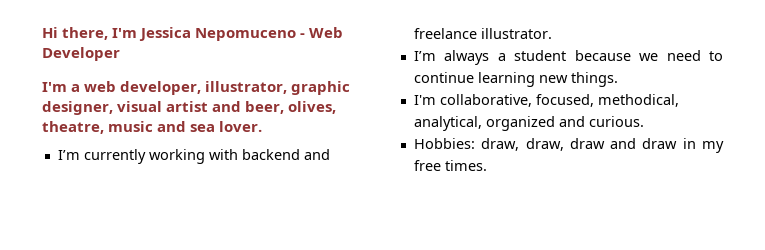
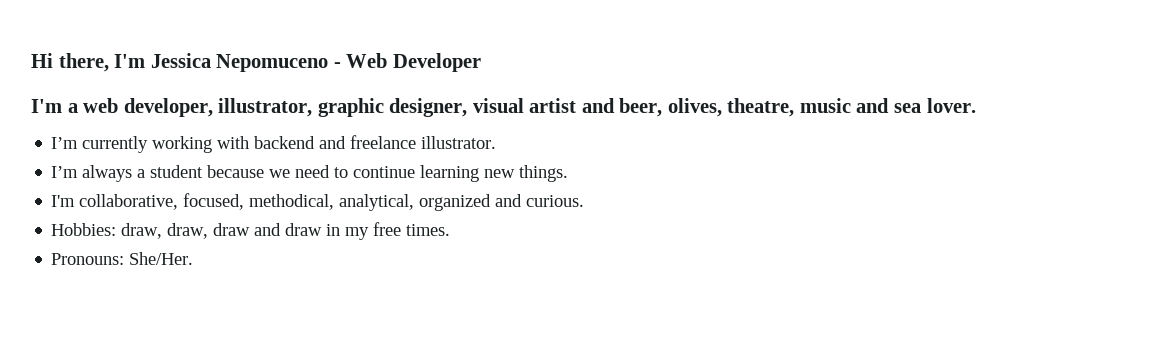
+ Pronouns: She/Her.

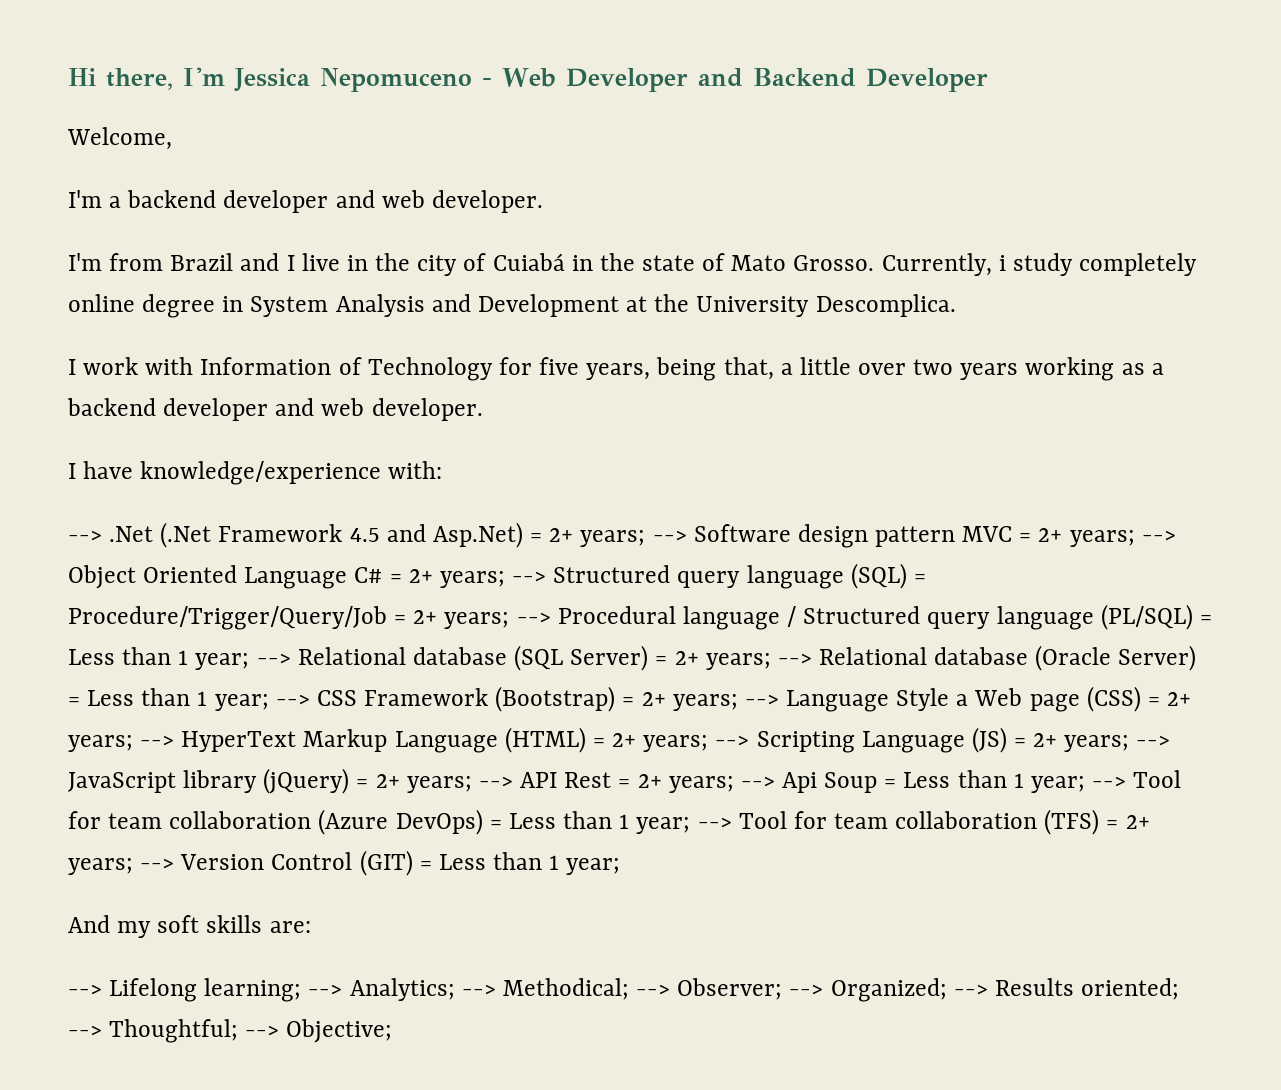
- Hi there, I'm Jessica Nepomuceno - Web Developer
- I'm a web developer, illustrator, graphic designer, visual artist and beer, olives, theatre, music and sea lover.
- I’m currently working with backend and freelance illustrator.
- I’m always a student because we need to continue learning new things.
- I'm collaborative, focused, methodical, analytical, organized and curious.
- Hobbies: draw, draw, draw and draw in my free times.
- Pronouns: She/Her.
+ Hi there, I'm Jessica Nepomuceno - Web Developer and Backend Developer
+ Welcome,
+ I'm a backend developer and web developer.
+ I'm from Brazil and I live in the city of Cuiabá in the state of Mato Grosso. Currently, i study completely online degree in System Analysis and Development at the University Descomplica.
+ I work with Information of Technology for five years, being that, a little over two years working as a backend developer and web developer.
+ I have knowledge/experience with:
+ --> .Net (.Net Framework 4.5 and Asp.Net) = 2+ years; --> Software design pattern MVC = 2+ years; --> Object Oriented Language C# = 2+ years; --> Structured query language (SQL) = Procedure/Trigger/Query/Job = 2+ years; --> Procedural language / Structured query language (PL/SQL) = Less than 1 year; --> Relational database (SQL Server) = 2+ years; --> Relational database (Oracle Server) = Less than 1 year; --> CSS Framework (Bootstrap) = 2+ years; --> Language Style a Web page (CSS) = 2+ years; --> HyperText Markup Language (HTML) = 2+ years; --> Scripting Language (JS) = 2+ years; --> JavaScript library (jQuery) = 2+ years; --> API Rest = 2+ years; --> Api Soup = Less than 1 year; --> Tool for team collaboration (Azure DevOps) = Less than 1 year; --> Tool for team collaboration (TFS) = 2+ years; --> Version Control (GIT) = Less than 1 year;
+ And my soft skills are:
+ --> Lifelong learning; --> Analytics; --> Methodical; --> Observer; --> Organized; --> Results oriented; --> Thoughtful; --> Objective;

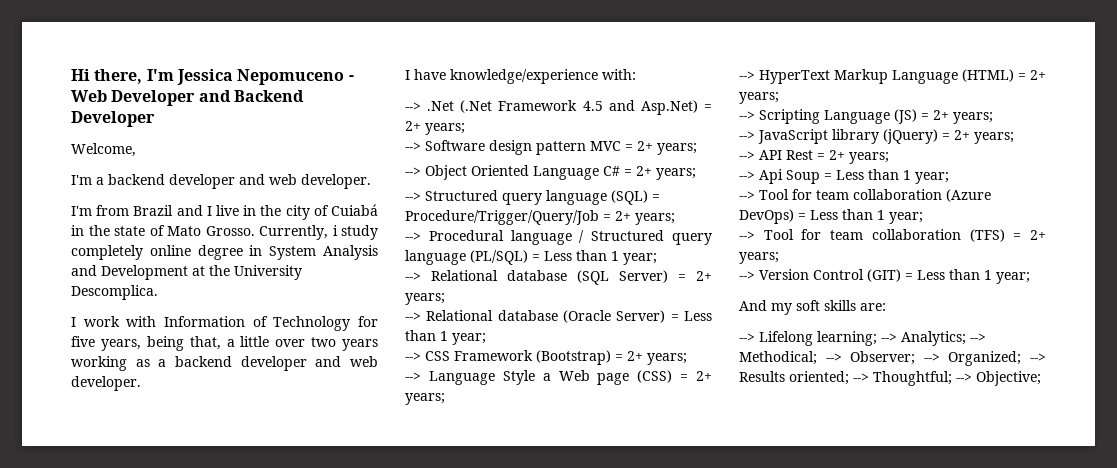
- --> .Net (.Net Framework 4.5 and Asp.Net) = 2+ years; --> Software design pattern MVC = 2+ years; --> Object Oriented Language C# = 2+ years; --> Structured query language (SQL) = Procedure/Trigger/Query/Job = 2+ years; --> Procedural language / Structured query language (PL/SQL) = Less than 1 year; --> Relational database (SQL Server) = 2+ years; --> Relational database (Oracle Server) = Less than 1 year; --> CSS Framework (Bootstrap) = 2+ years; --> Language Style a Web page (CSS) = 2+ years; --> HyperText Markup Language (HTML) = 2+ years; --> Scripting Language (JS) = 2+ years; --> JavaScript library (jQuery) = 2+ years; --> API Rest = 2+ years; --> Api Soup = Less than 1 year; --> Tool for team collaboration (Azure DevOps) = Less than 1 year; --> Tool for team collaboration (TFS) = 2+ years; --> Version Control (GIT) = Less than 1 year;
+ --> .Net (.Net Framework 4.5 and Asp.Net) = 2+ years;
+ --> Software design pattern MVC = 2+ years;
+ --> Object Oriented Language C# = 2+ years;
+ --> Structured query language (SQL) = Procedure/Trigger/Query/Job = 2+ years;
+ --> Procedural language / Structured query language (PL/SQL) = Less than 1 year;
+ --> Relational database (SQL Server) = 2+ years;
+ --> Relational database (Oracle Server) = Less than 1 year;
+ --> CSS Framework (Bootstrap) = 2+ years;
+ --> Language Style a Web page (CSS) = 2+ years;
+ --> HyperText Markup Language (HTML) = 2+ years;
+ --> Scripting Language (JS) = 2+ years;
+ --> JavaScript library (jQuery) = 2+ years;
+ --> API Rest = 2+ years;
+ --> Api Soup = Less than 1 year;
+ --> Tool for team collaboration (Azure DevOps) = Less than 1 year;
+ --> Tool for team collaboration (TFS) = 2+ years;
+ --> Version Control (GIT) = Less than 1 year;

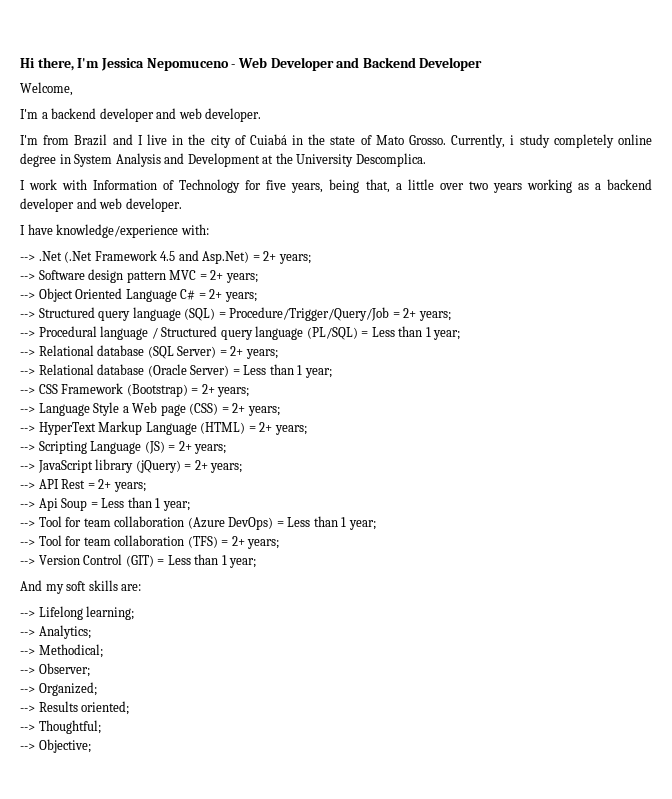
- --> Lifelong learning; --> Analytics; --> Methodical; --> Observer; --> Organized; --> Results oriented; --> Thoughtful; --> Objective;
+ --> Lifelong learning;
+ --> Analytics;
+ --> Methodical;
+ --> Observer;
+ --> Organized;
+ --> Results oriented;
+ --> Thoughtful;
+ --> Objective;

